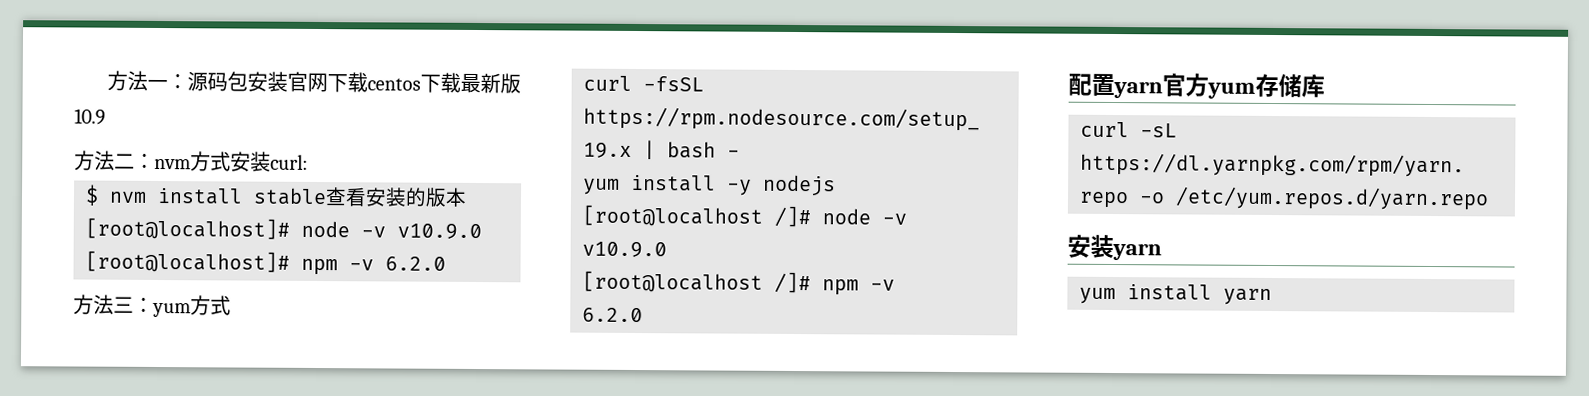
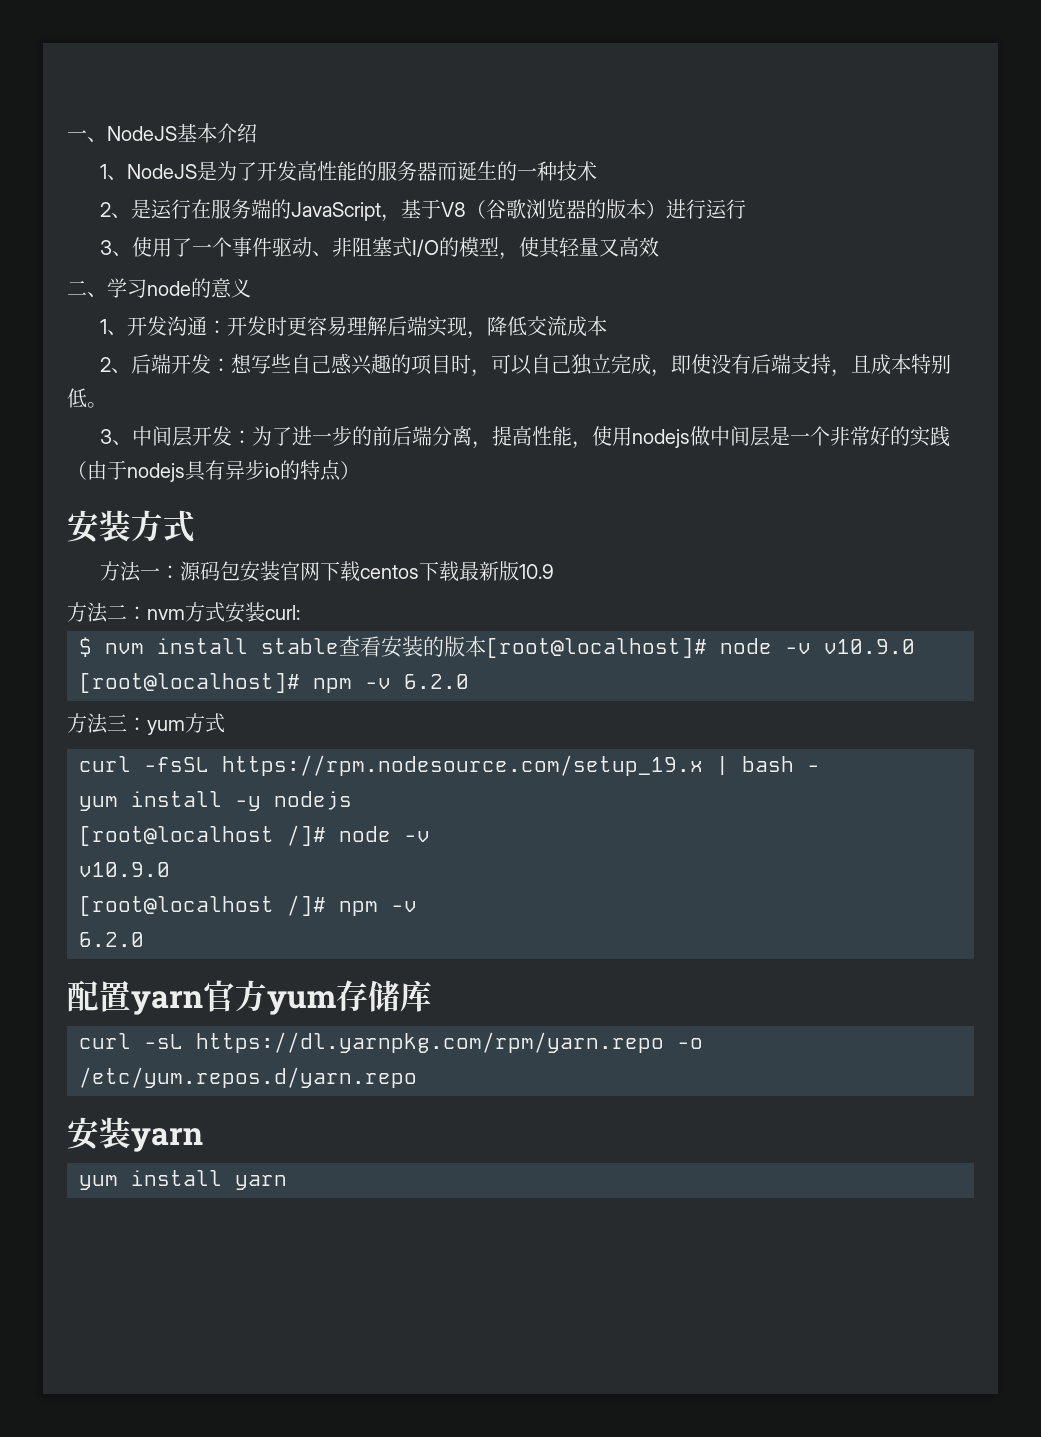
+ 一、NodeJS基本介绍
+ 1、NodeJS是为了开发高性能的服务器而诞生的一种技术
+ 2、是运行在服务端的JavaScript，基于V8（谷歌浏览器的版本）进行运行
+ 3、使用了一个事件驱动、非阻塞式I/O的模型，使其轻量又高效
+ 二、学习node的意义
+ 1、开发沟通：开发时更容易理解后端实现，降低交流成本
+ 2、后端开发：想写些自己感兴趣的项目时，可以自己独立完成，即使没有后端支持，且成本特别低。
+ 3、中间层开发：为了进一步的前后端分离，提高性能，使用nodejs做中间层是一个非常好的实践（由于nodejs具有异步io的特点）
+ 安装方式

